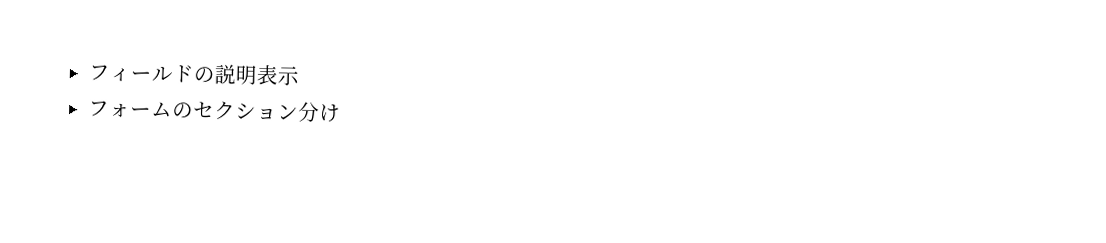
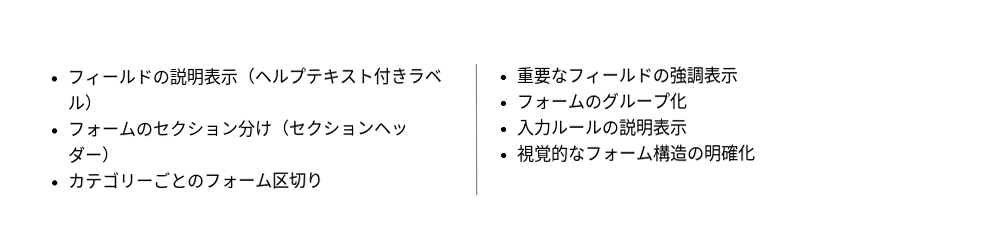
- フィールドの説明表示
+ フィールドの説明表示（ヘルプテキスト付きラベル）
- フォームのセクション分け
+ フォームのセクション分け（セクションヘッダー）
+ カテゴリーごとのフォーム区切り
+ 重要なフィールドの強調表示
+ フォームのグループ化
+ 入力ルールの説明表示
+ 視覚的なフォーム構造の明確化

